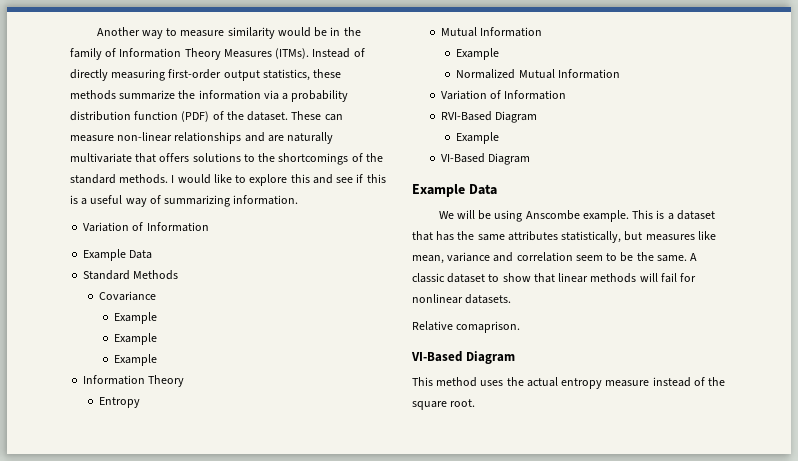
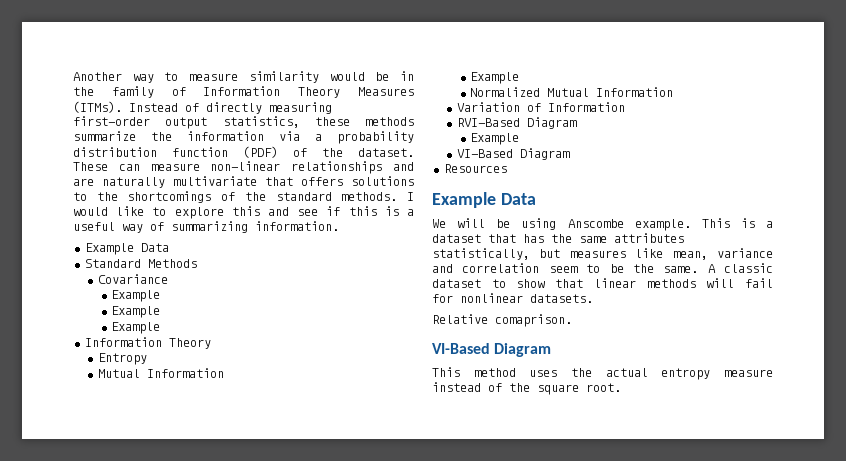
  I would like to explore this and see if this is a useful way of summarizing information.
- Variation of Information
+ Resources

